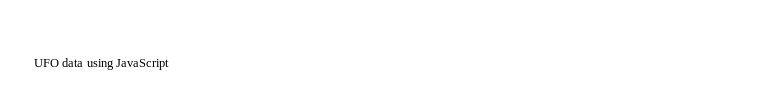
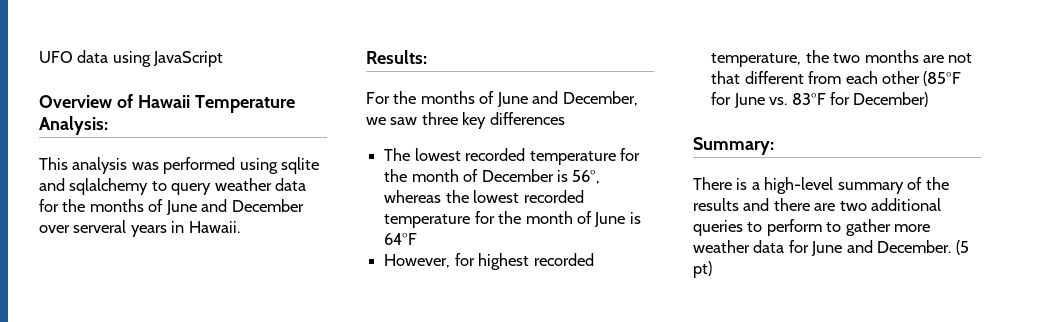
+ Overview of Hawaii Temperature Analysis:
+ This analysis was performed using sqlite and sqlalchemy to query weather data for the months of June and December over serveral years in Hawaii.
+ Results:
+ For the months of June and December, we saw three key differences
+ The lowest recorded temperature for the month of December is 56°, whereas the lowest recorded temperature for the month of June is 64°F
+ However, for highest recorded temperature, the two months are not that different from each other (85°F for June vs. 83°F for December)
+ Summary:
+ There is a high-level summary of the results and there are two additional queries to perform to gather more weather data for June and December. (5 pt)

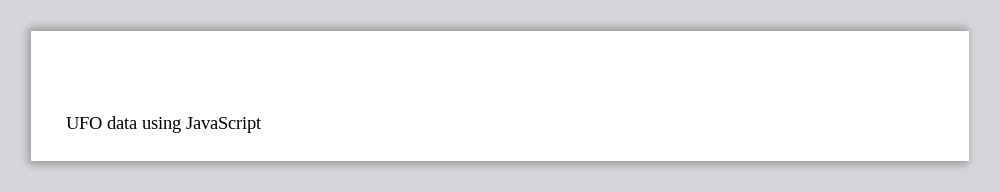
- Overview of Hawaii Temperature Analysis:
- This analysis was performed using sqlite and sqlalchemy to query weather data for the months of June and December over serveral years in Hawaii.
- Results:
- For the months of June and December, we saw three key differences
- The lowest recorded temperature for the month of December is 56°, whereas the lowest recorded temperature for the month of June is 64°F
- However, for highest recorded temperature, the two months are not that different from each other (85°F for June vs. 83°F for December)
- Summary:
- There is a high-level summary of the results and there are two additional queries to perform to gather more weather data for June and December. (5 pt)

